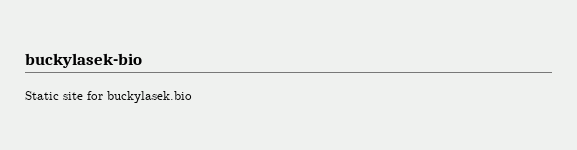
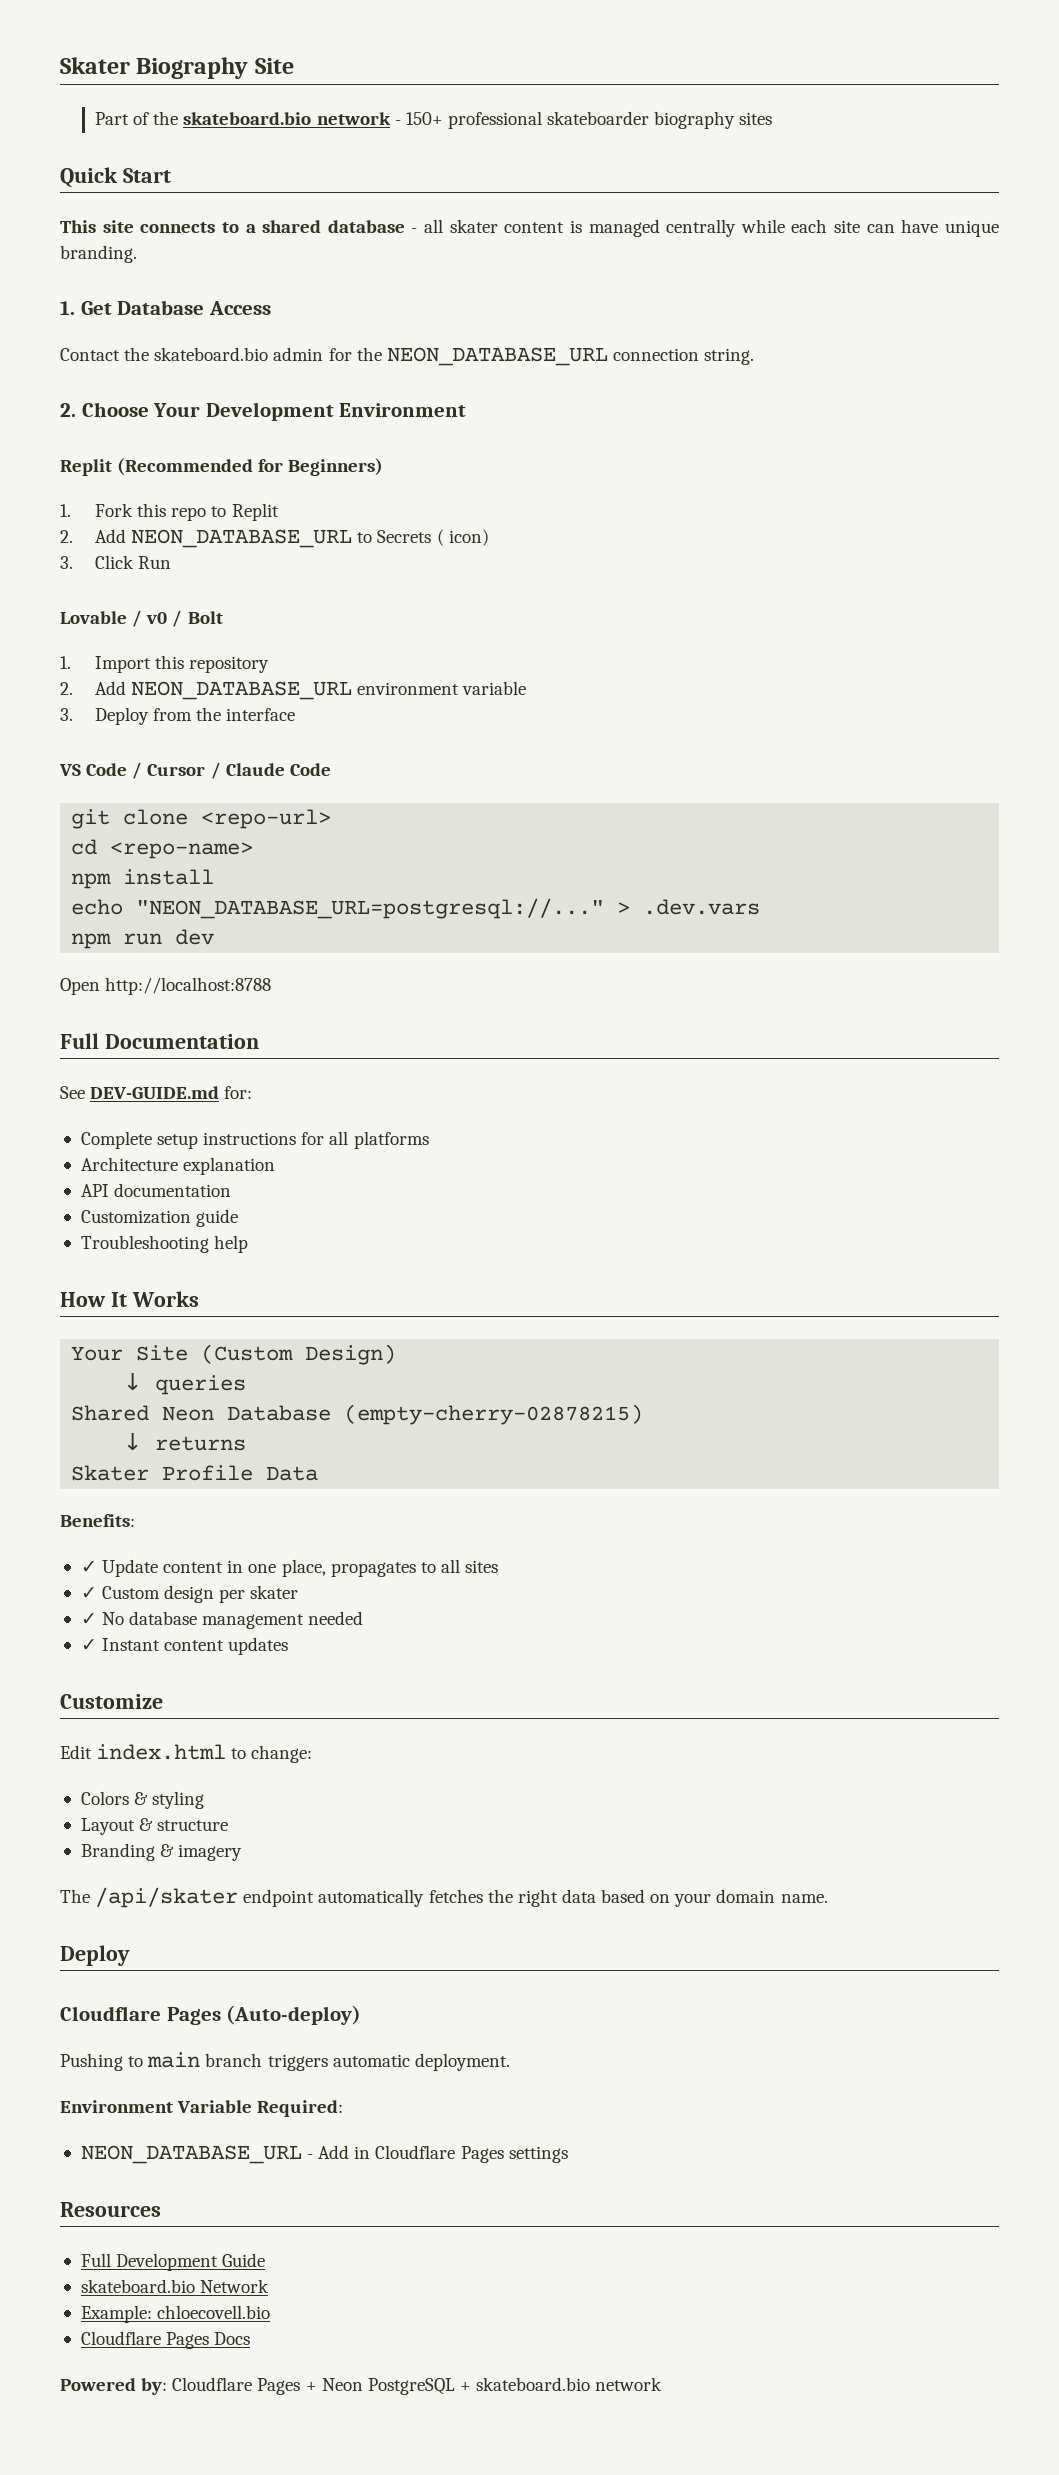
- buckylasek-bio
- Static site for buckylasek.bio
+ Skater Biography Site
+ Part of the skateboard.bio network - 150+ professional skateboarder biography sites
+ Quick Start
+ This site connects to a shared database - all skater content is managed centrally while each site can have unique branding.
+ 1. Get Database Access
+ Contact the skateboard.bio admin for the NEON_DATABASE_URL connection string.
+ 2. Choose Your Development Environment
+ Replit (Recommended for Beginners)
+ 1. Fork this repo to Replit
+ 2. Add NEON_DATABASE_URL to Secrets ( icon)
+ 3. Click Run
+ Lovable / v0 / Bolt
+ 1. Import this repository
+ 2. Add NEON_DATABASE_URL environment variable
+ 3. Deploy from the interface
+ VS Code / Cursor / Claude Code
+ git clone <repo-url>
+ cd <repo-name>
+ npm install
+ echo "NEON_DATABASE_URL=postgresql://..." > .dev.vars
+ npm run dev
+ Open http://localhost:8788
+ Full Documentation
+ See DEV-GUIDE.md for:
+ Complete setup instructions for all platforms
+ Architecture explanation
+ API documentation
+ Customization guide
+ Troubleshooting help
+ How It Works
+ Your Site (Custom Design)
+ ↓ queries
+ Shared Neon Database (empty-cherry-02878215)
+ ↓ returns
+ Skater Profile Data
+ Benefits:
+ ✓ Update content in one place, propagates to all sites
+ ✓ Custom design per skater
+ ✓ No database management needed
+ ✓ Instant content updates
+ Customize
+ Edit index.html to change:
+ Colors & styling
+ Layout & structure
+ Branding & imagery
+ The /api/skater endpoint automatically fetches the right data based on your domain name.
+ Deploy
+ Cloudflare Pages (Auto-deploy)
+ Pushing to main branch triggers automatic deployment.
+ Environment Variable Required:
+ NEON_DATABASE_URL - Add in Cloudflare Pages settings
+ Resources
+ Full Development Guide
+ skateboard.bio Network
+ Example: chloecovell.bio
+ Cloudflare Pages Docs
+ Powered by: Cloudflare Pages + Neon PostgreSQL + skateboard.bio network

